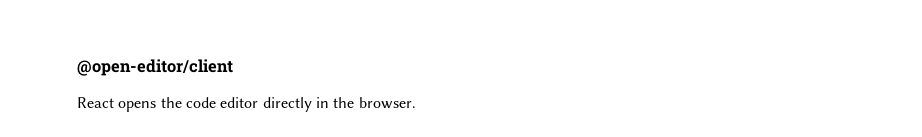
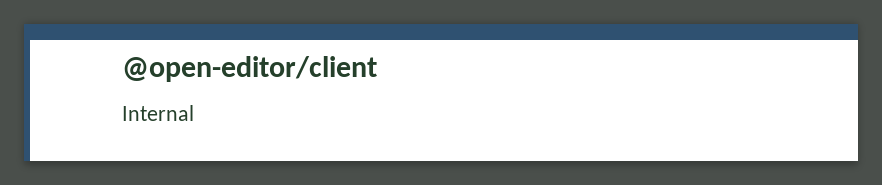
- React opens the code editor directly in the browser.
+ Internal

